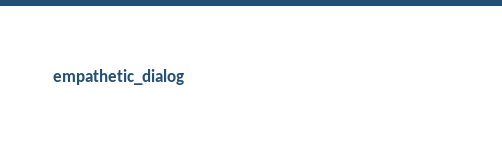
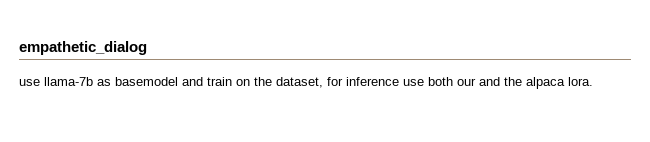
+ use llama-7b as basemodel and train on the dataset, for inference use both our and the alpaca lora.

